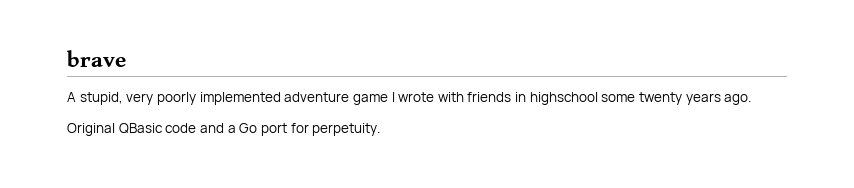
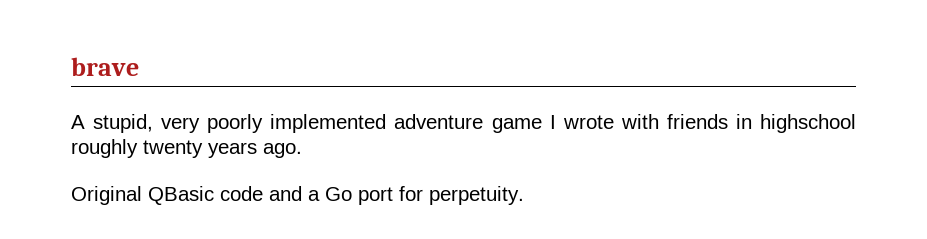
- A stupid, very poorly implemented adventure game I wrote with friends in highschool some twenty years ago.
+ A stupid, very poorly implemented adventure game I wrote with friends in highschool roughly twenty years ago.

